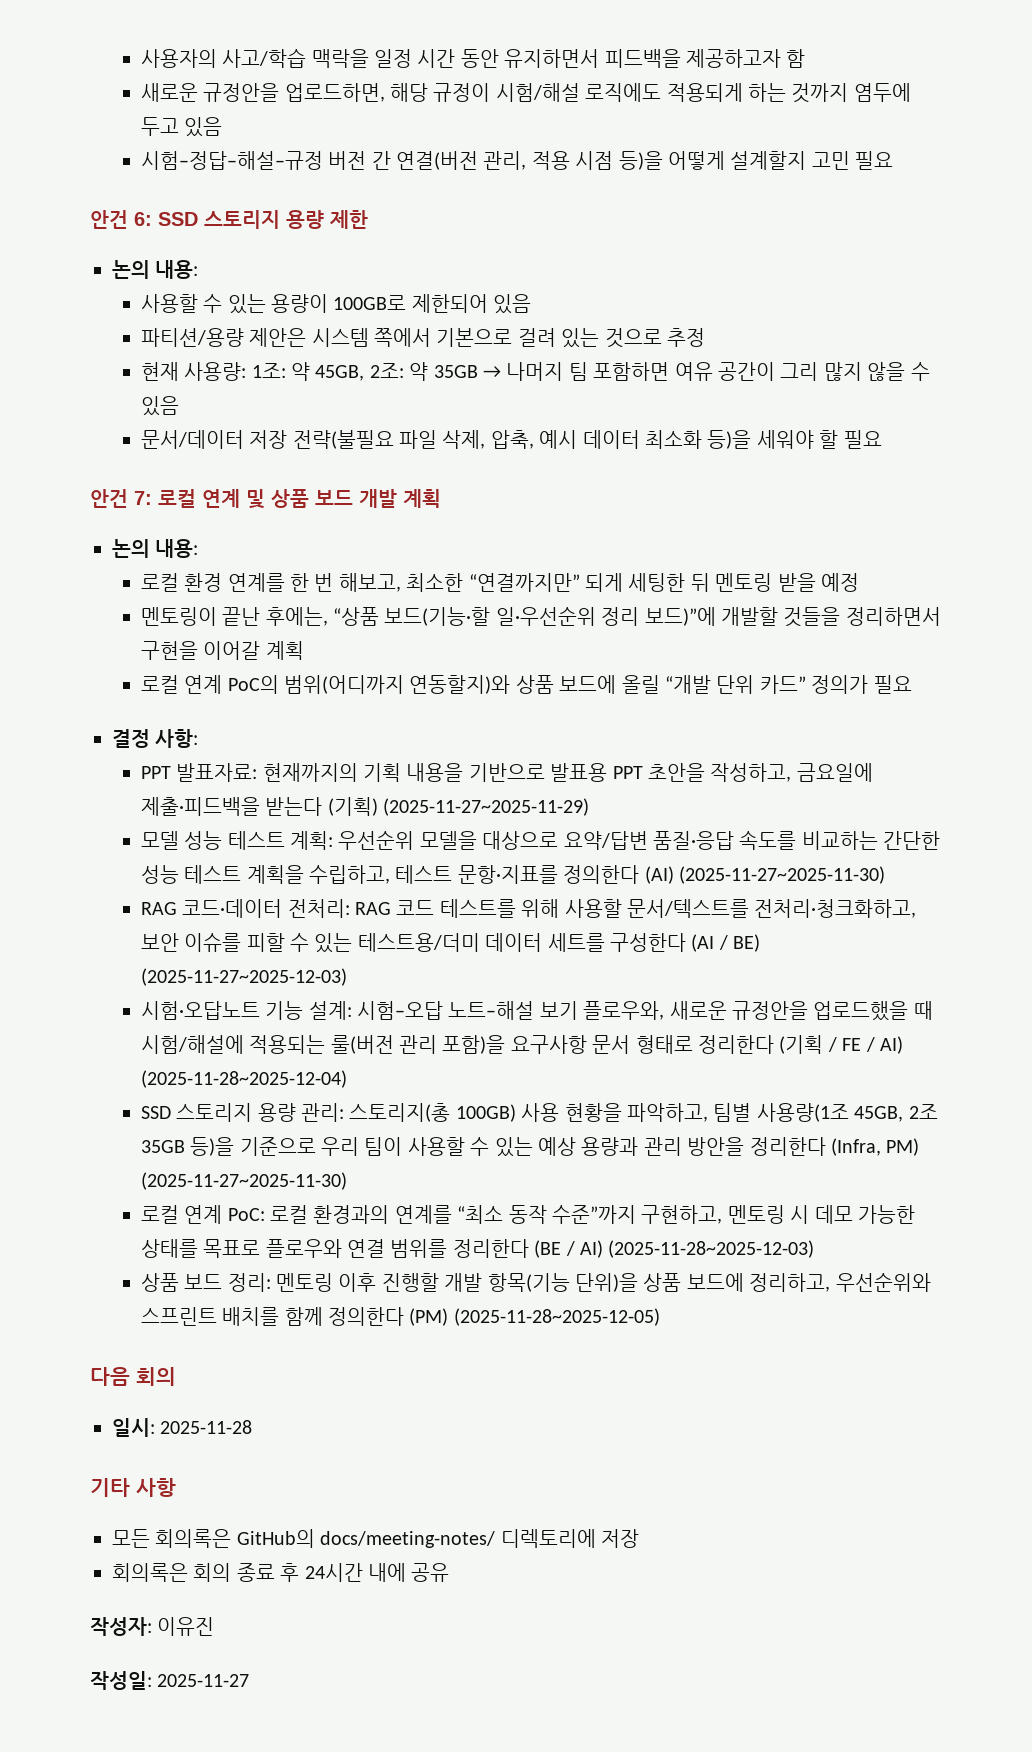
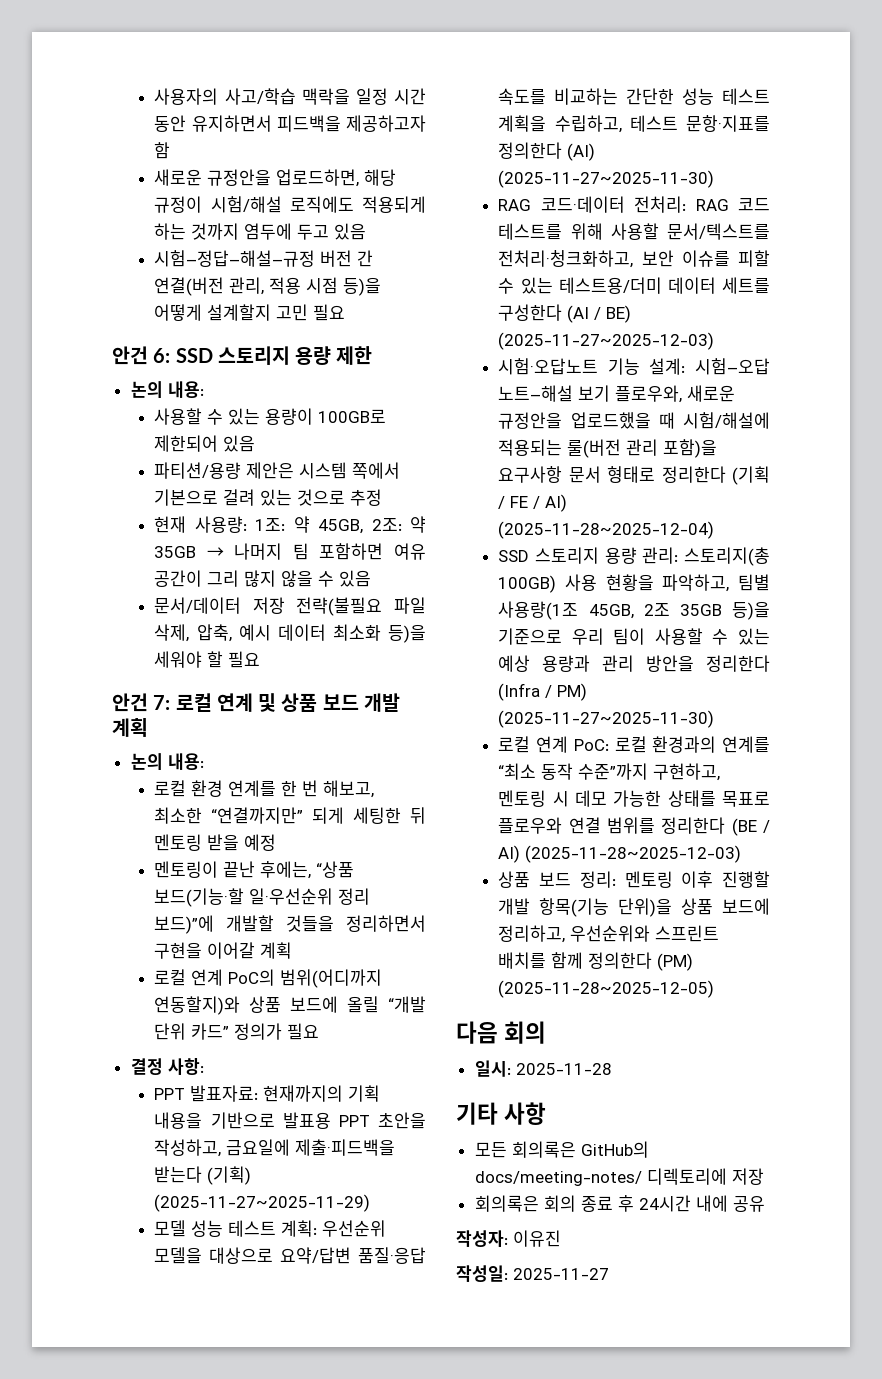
- SSD 스토리지 용량 관리: 스토리지(총 100GB) 사용 현황을 파악하고, 팀별 사용량(1조 45GB, 2조 35GB 등)을 기준으로 우리 팀이 사용할 수 있는 예상 용량과 관리 방안을 정리한다 (Infra, PM) (2025-11-27~2025-11-30)
+ SSD 스토리지 용량 관리: 스토리지(총 100GB) 사용 현황을 파악하고, 팀별 사용량(1조 45GB, 2조 35GB 등)을 기준으로 우리 팀이 사용할 수 있는 예상 용량과 관리 방안을 정리한다 (Infra / PM) (2025-11-27~2025-11-30)

